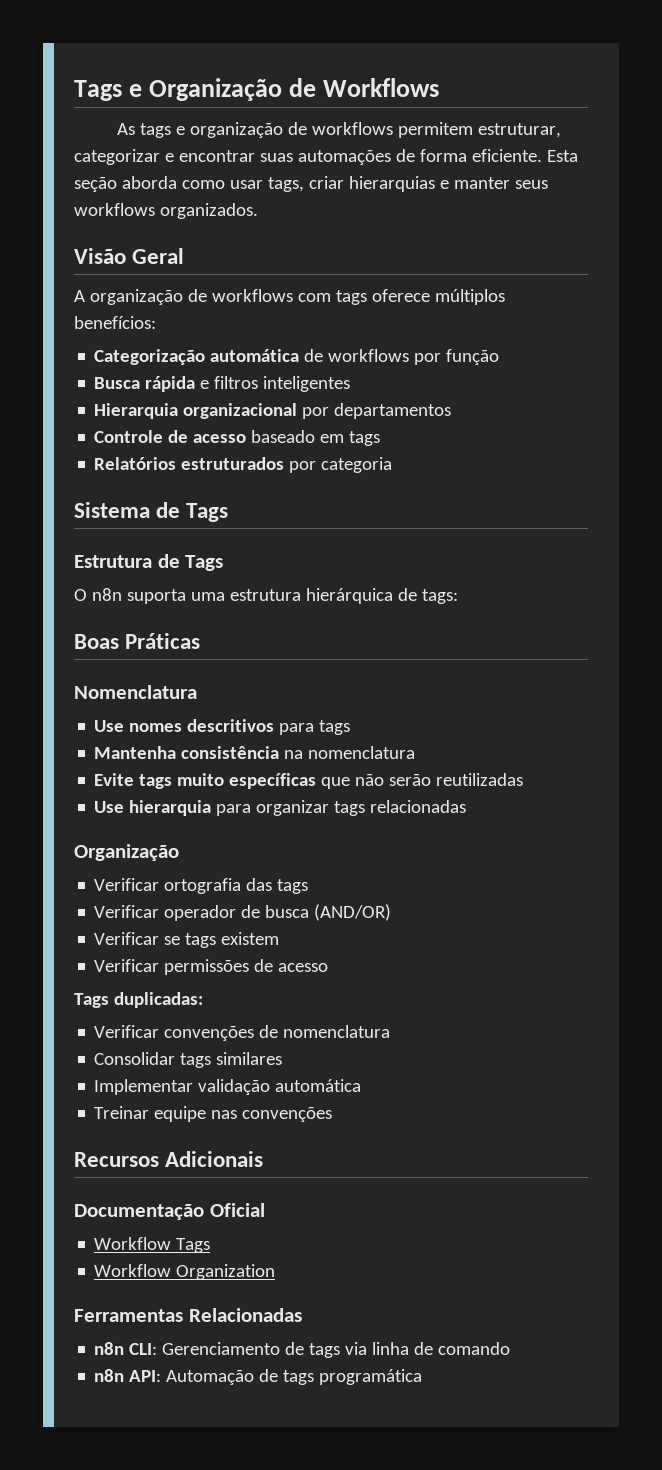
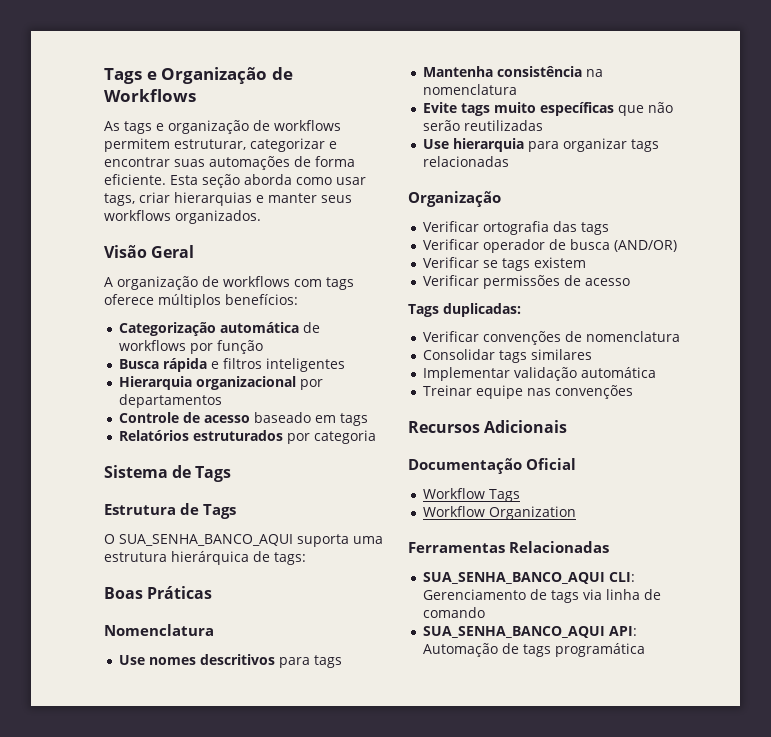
- O n8n suporta uma estrutura hierárquica de tags:
+ O SUA_SENHA_BANCO_AQUI suporta uma estrutura hierárquica de tags:
- n8n CLI: Gerenciamento de tags via linha de comando
+ SUA_SENHA_BANCO_AQUI CLI: Gerenciamento de tags via linha de comando
- n8n API: Automação de tags programática
+ SUA_SENHA_BANCO_AQUI API: Automação de tags programática

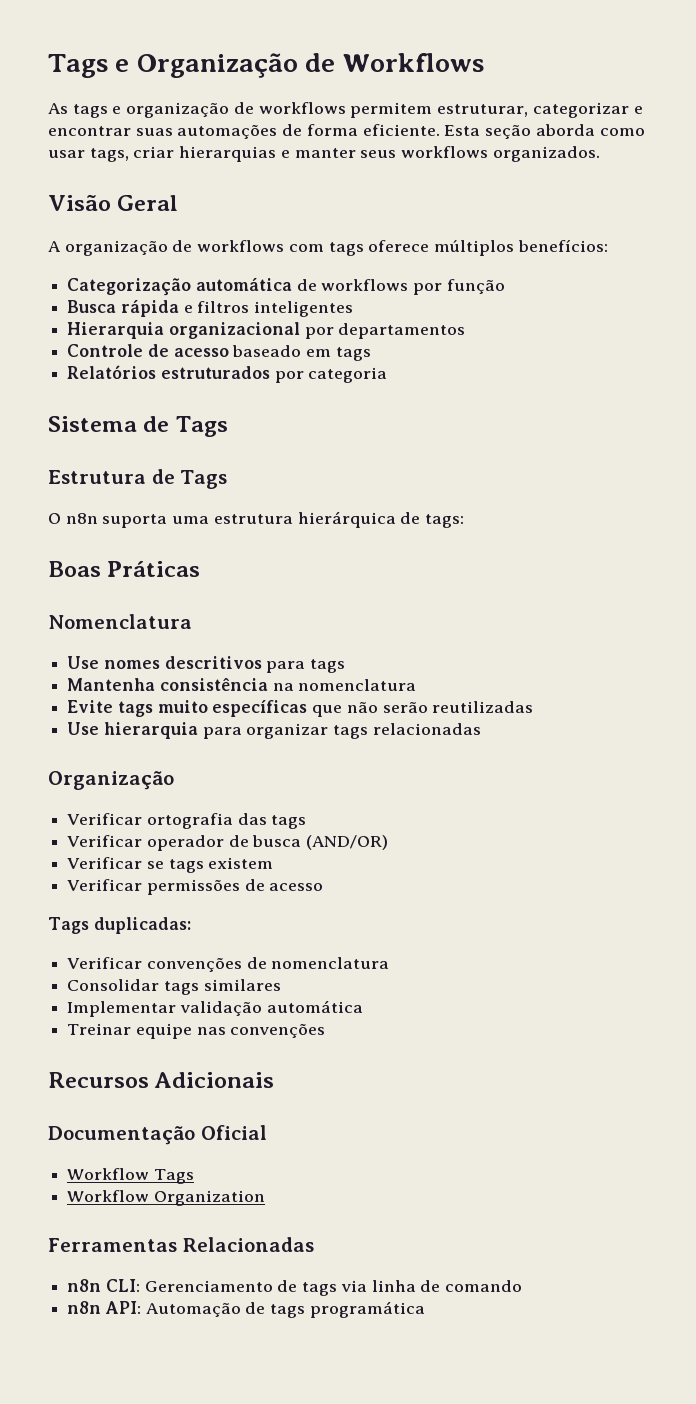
- O SUA_SENHA_BANCO_AQUI suporta uma estrutura hierárquica de tags:
+ O n8n suporta uma estrutura hierárquica de tags:
- SUA_SENHA_BANCO_AQUI CLI: Gerenciamento de tags via linha de comando
+ n8n CLI: Gerenciamento de tags via linha de comando
- SUA_SENHA_BANCO_AQUI API: Automação de tags programática
+ n8n API: Automação de tags programática

